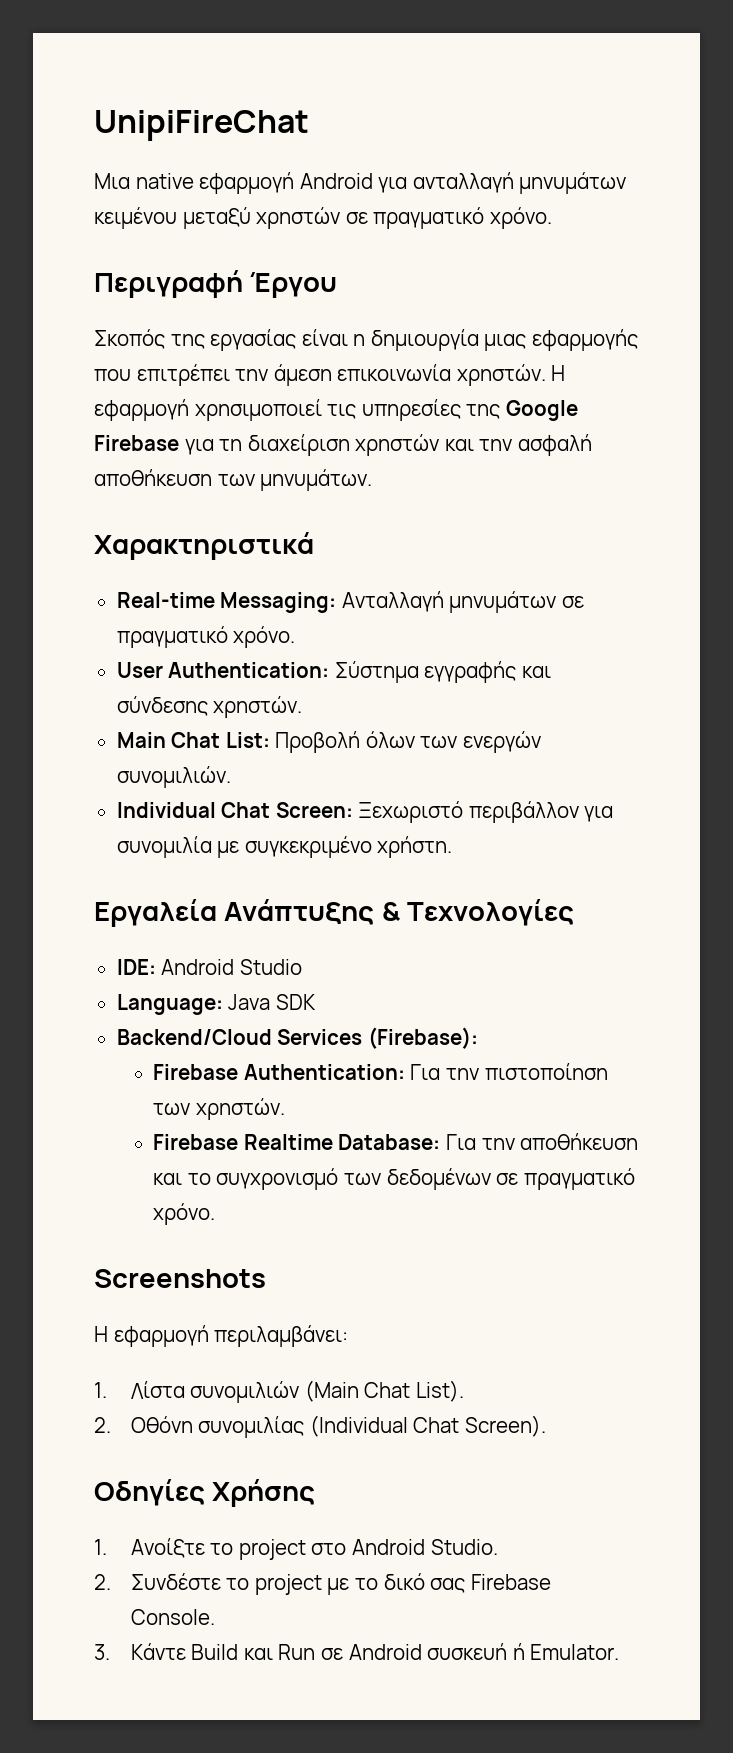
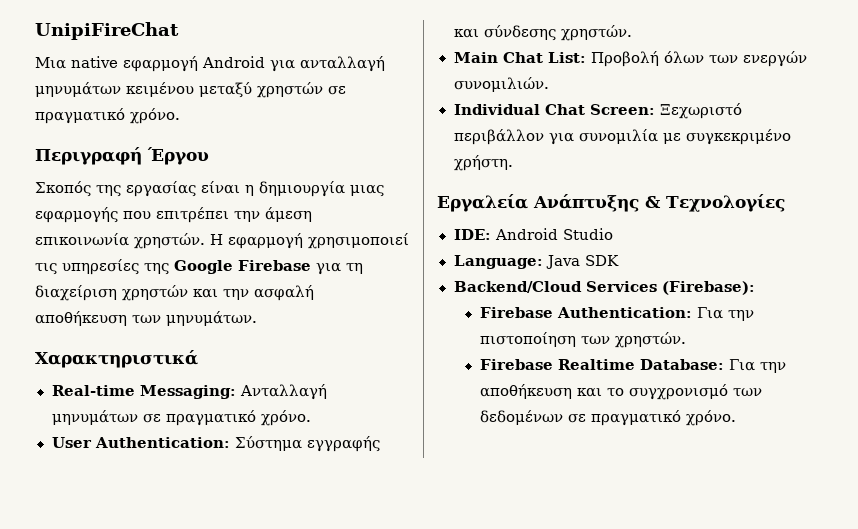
- Screenshots
- Η εφαρμογή περιλαμβάνει:
- 1. Λίστα συνομιλιών (Main Chat List).
- 2. Οθόνη συνομιλίας (Individual Chat Screen).
- Οδηγίες Χρήσης
- 1. Ανοίξτε το project στο Android Studio.
- 2. Συνδέστε το project με το δικό σας Firebase Console.
- 3. Κάντε Build και Run σε Android συσκευή ή Emulator.

